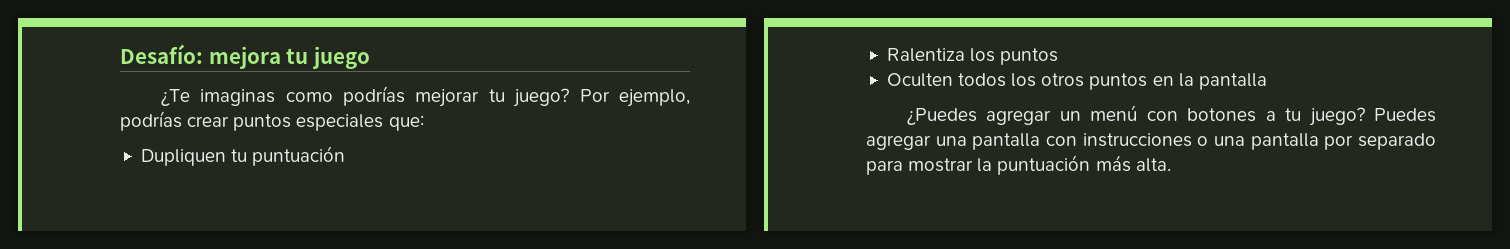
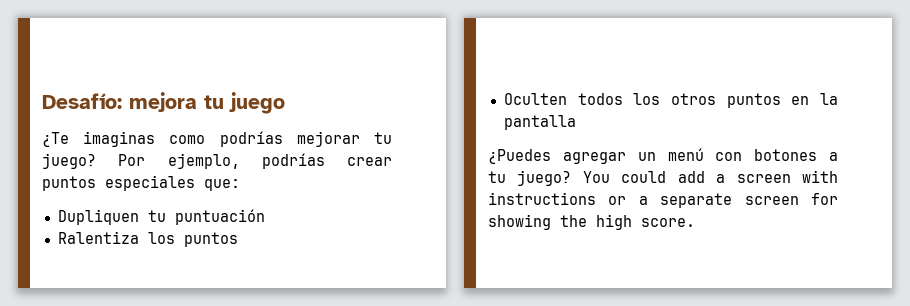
- Puedes agregar una pantalla con instrucciones o una pantalla por separado para mostrar la puntuación más alta.
+ You could add a screen with instructions or a separate screen for showing the high score.

